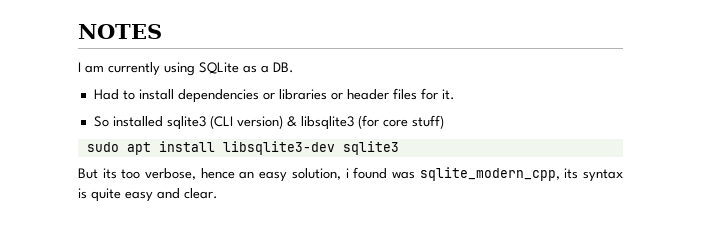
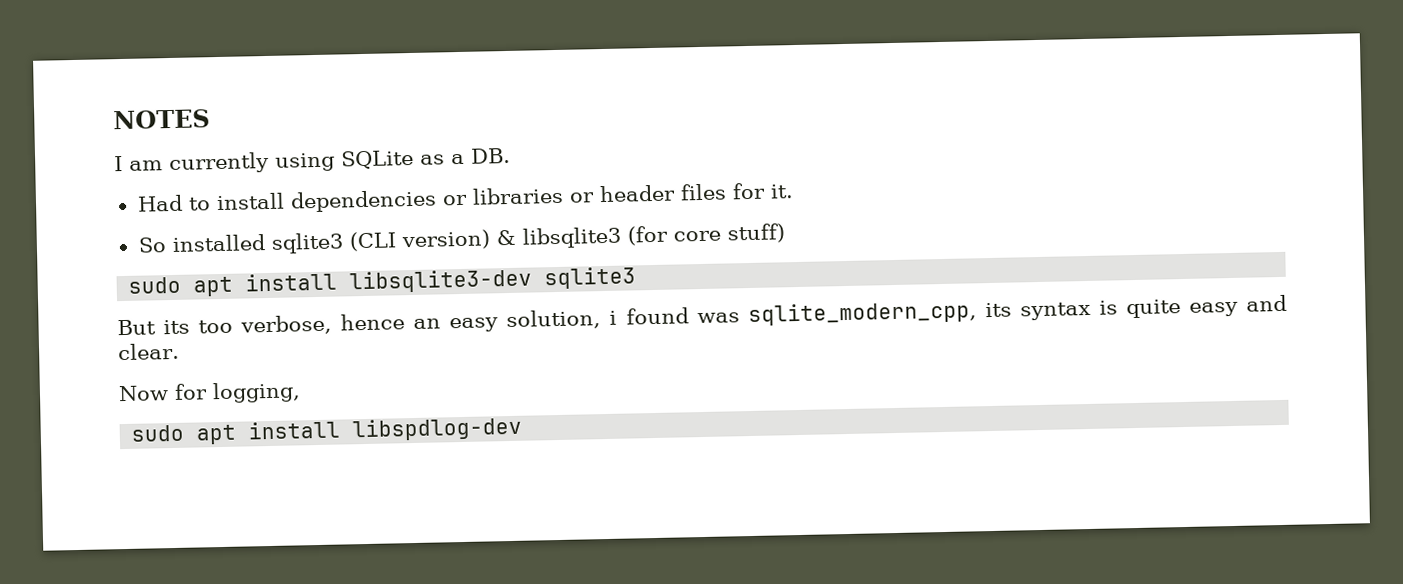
+ Now for logging,
+ sudo apt install libspdlog-dev

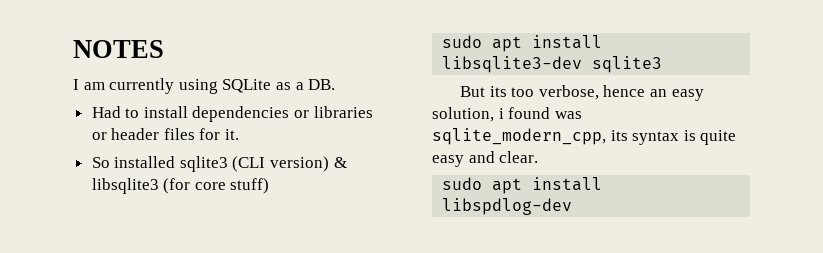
- Now for logging,

